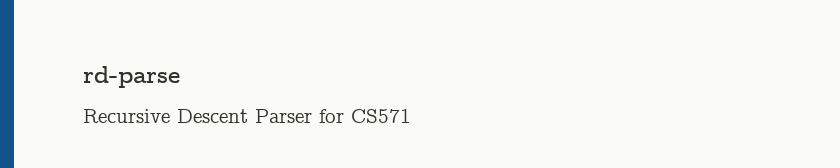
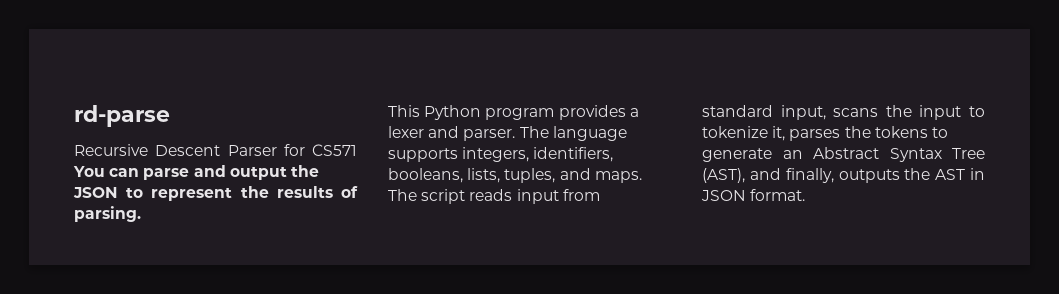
- Recursive Descent Parser for CS571
+ Recursive Descent Parser for CS571 You can parse and output the JSON to represent the results of parsing.
+ This Python program provides a lexer and parser. The language supports integers, identifiers, booleans, lists, tuples, and maps. The script reads input from standard input, scans the input to tokenize it, parses the tokens to generate an Abstract Syntax Tree (AST), and finally, outputs the AST in JSON format.

